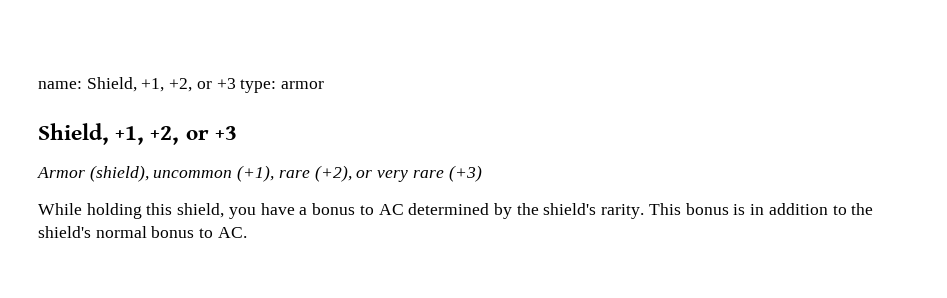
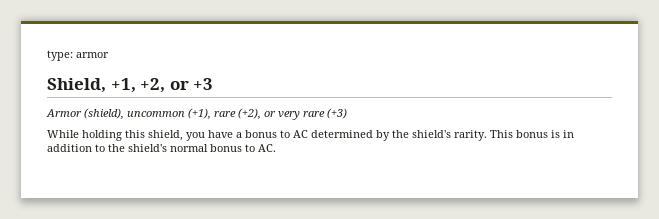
- name: Shield, +1, +2, or +3 type: armor
+ type: armor

